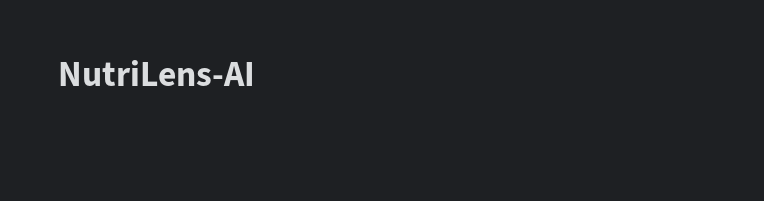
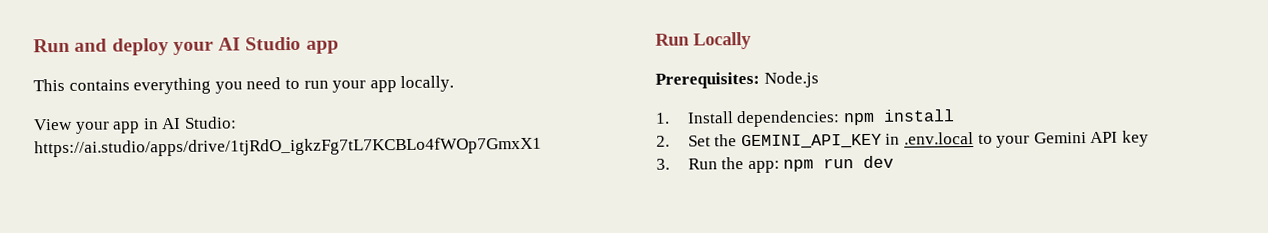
- NutriLens-AI
+ Run and deploy your AI Studio app
+ This contains everything you need to run your app locally.
+ View your app in AI Studio: https://ai.studio/apps/drive/1tjRdO_igkzFg7tL7KCBLo4fWOp7GmxX1
+ Run Locally
+ Prerequisites: Node.js
+ 1. Install dependencies: npm install
+ 2. Set the GEMINI_API_KEY in .env.local to your Gemini API key
+ 3. Run the app: npm run dev

